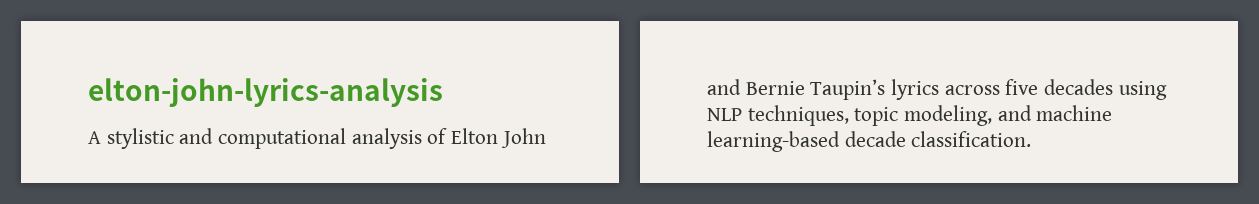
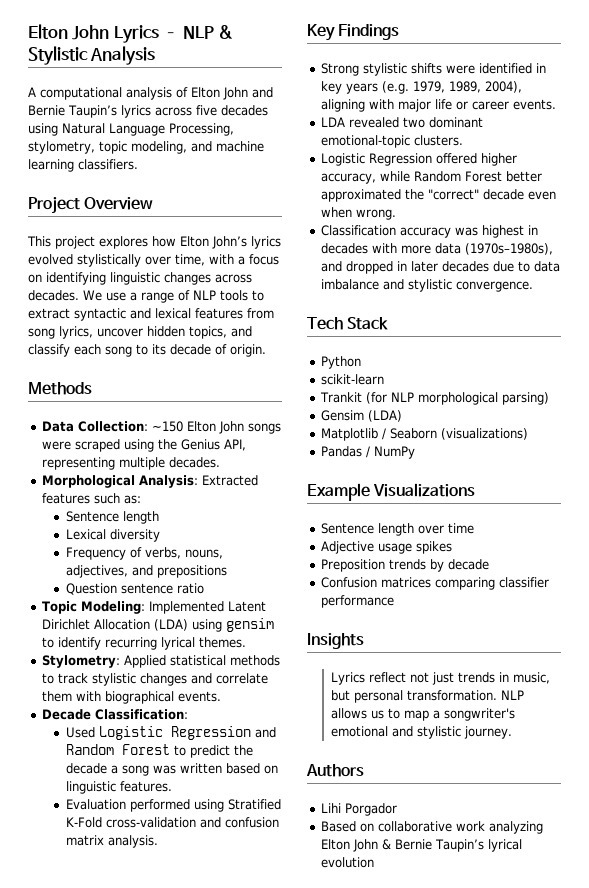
- elton-john-lyrics-analysis
+ Elton John Lyrics – NLP & Stylistic Analysis
- A stylistic and computational analysis of Elton John and Bernie Taupin’s lyrics across five decades using NLP techniques, topic modeling, and machine learning-based decade classification.
+ A computational analysis of Elton John and Bernie Taupin’s lyrics across five decades using Natural Language Processing, stylometry, topic modeling, and machine learning classifiers.
+ Project Overview
+ This project explores how Elton John’s lyrics evolved stylistically over time, with a focus on identifying linguistic changes across decades. We use a range of NLP tools to extract syntactic and lexical features from song lyrics, uncover hidden topics, and classify each song to its decade of origin.
+ Methods
+ Data Collection: ~150 Elton John songs were scraped using the Genius API, representing multiple decades.
+ Morphological Analysis: Extracted features such as:
+ Sentence length
+ Lexical diversity
+ Frequency of verbs, nouns, adjectives, and prepositions
+ Question sentence ratio
+ Topic Modeling: Implemented Latent Dirichlet Allocation (LDA) using gensim to identify recurring lyrical themes.
+ Stylometry: Applied statistical methods to track stylistic changes and correlate them with biographical events.
+ Decade Classification:
+ Used Logistic Regression and Random Forest to predict the decade a song was written based on linguistic features.
+ Evaluation performed using Stratified K-Fold cross-validation and confusion matrix analysis.
+ Key Findings
+ Strong stylistic shifts were identified in key years (e.g. 1979, 1989, 2004), aligning with major life or career events.
+ LDA revealed two dominant emotional-topic clusters.
+ Logistic Regression offered higher accuracy, while Random Forest better approximated the "correct" decade even when wrong.
+ Classification accuracy was highest in decades with more data (1970s–1980s), and dropped in later decades due to data imbalance and stylistic convergence.
+ Tech Stack
+ Python
+ scikit-learn
+ Trankit (for NLP morphological parsing)
+ Gensim (LDA)
+ Matplotlib / Seaborn (visualizations)
+ Pandas / NumPy
+ Example Visualizations
+ Sentence length over time
+ Adjective usage spikes
+ Preposition trends by decade
+ Confusion matrices comparing classifier performance
+ Insights
+ Lyrics reflect not just trends in music, but personal transformation. NLP allows us to map a songwriter's emotional and stylistic journey.
+ Authors
+ Lihi Porgador
+ Based on collaborative work analyzing Elton John & Bernie Taupin’s lyrical evolution

